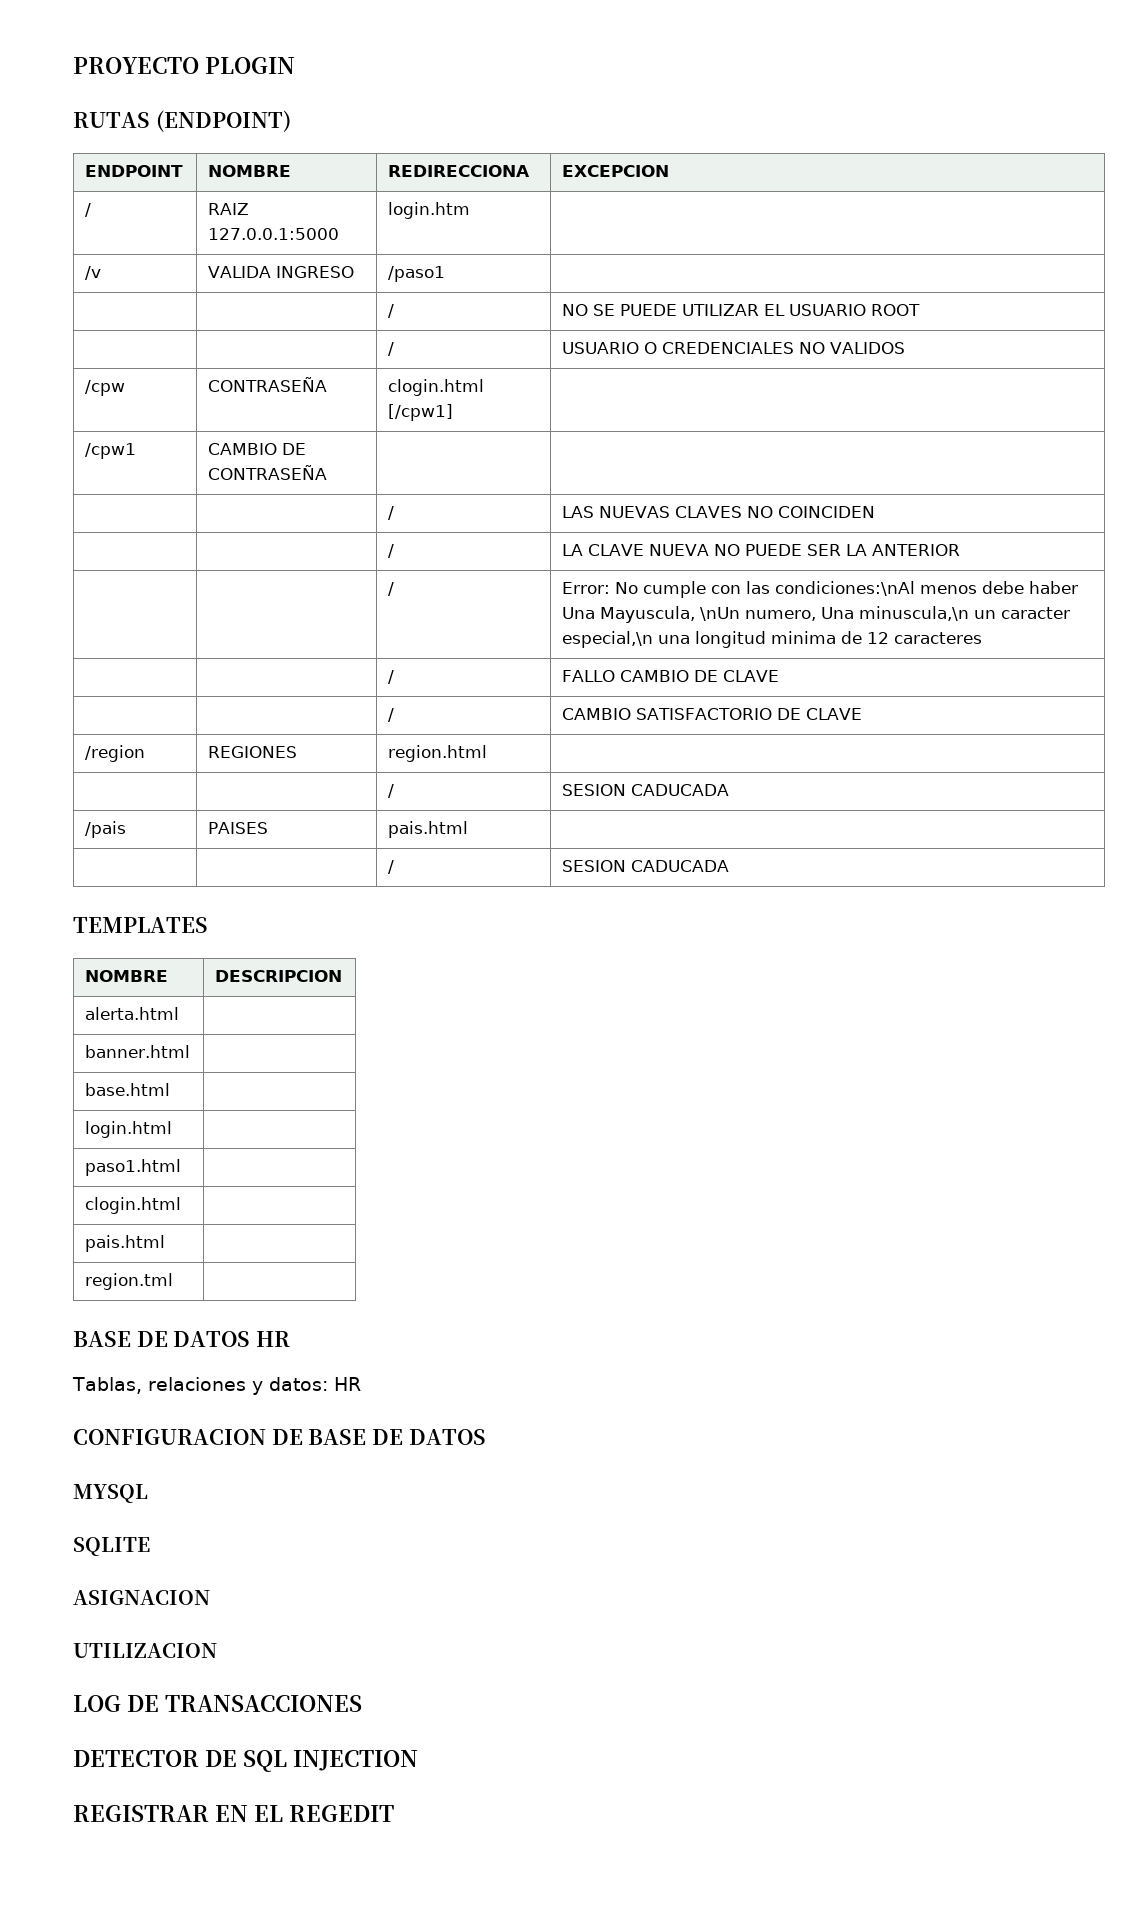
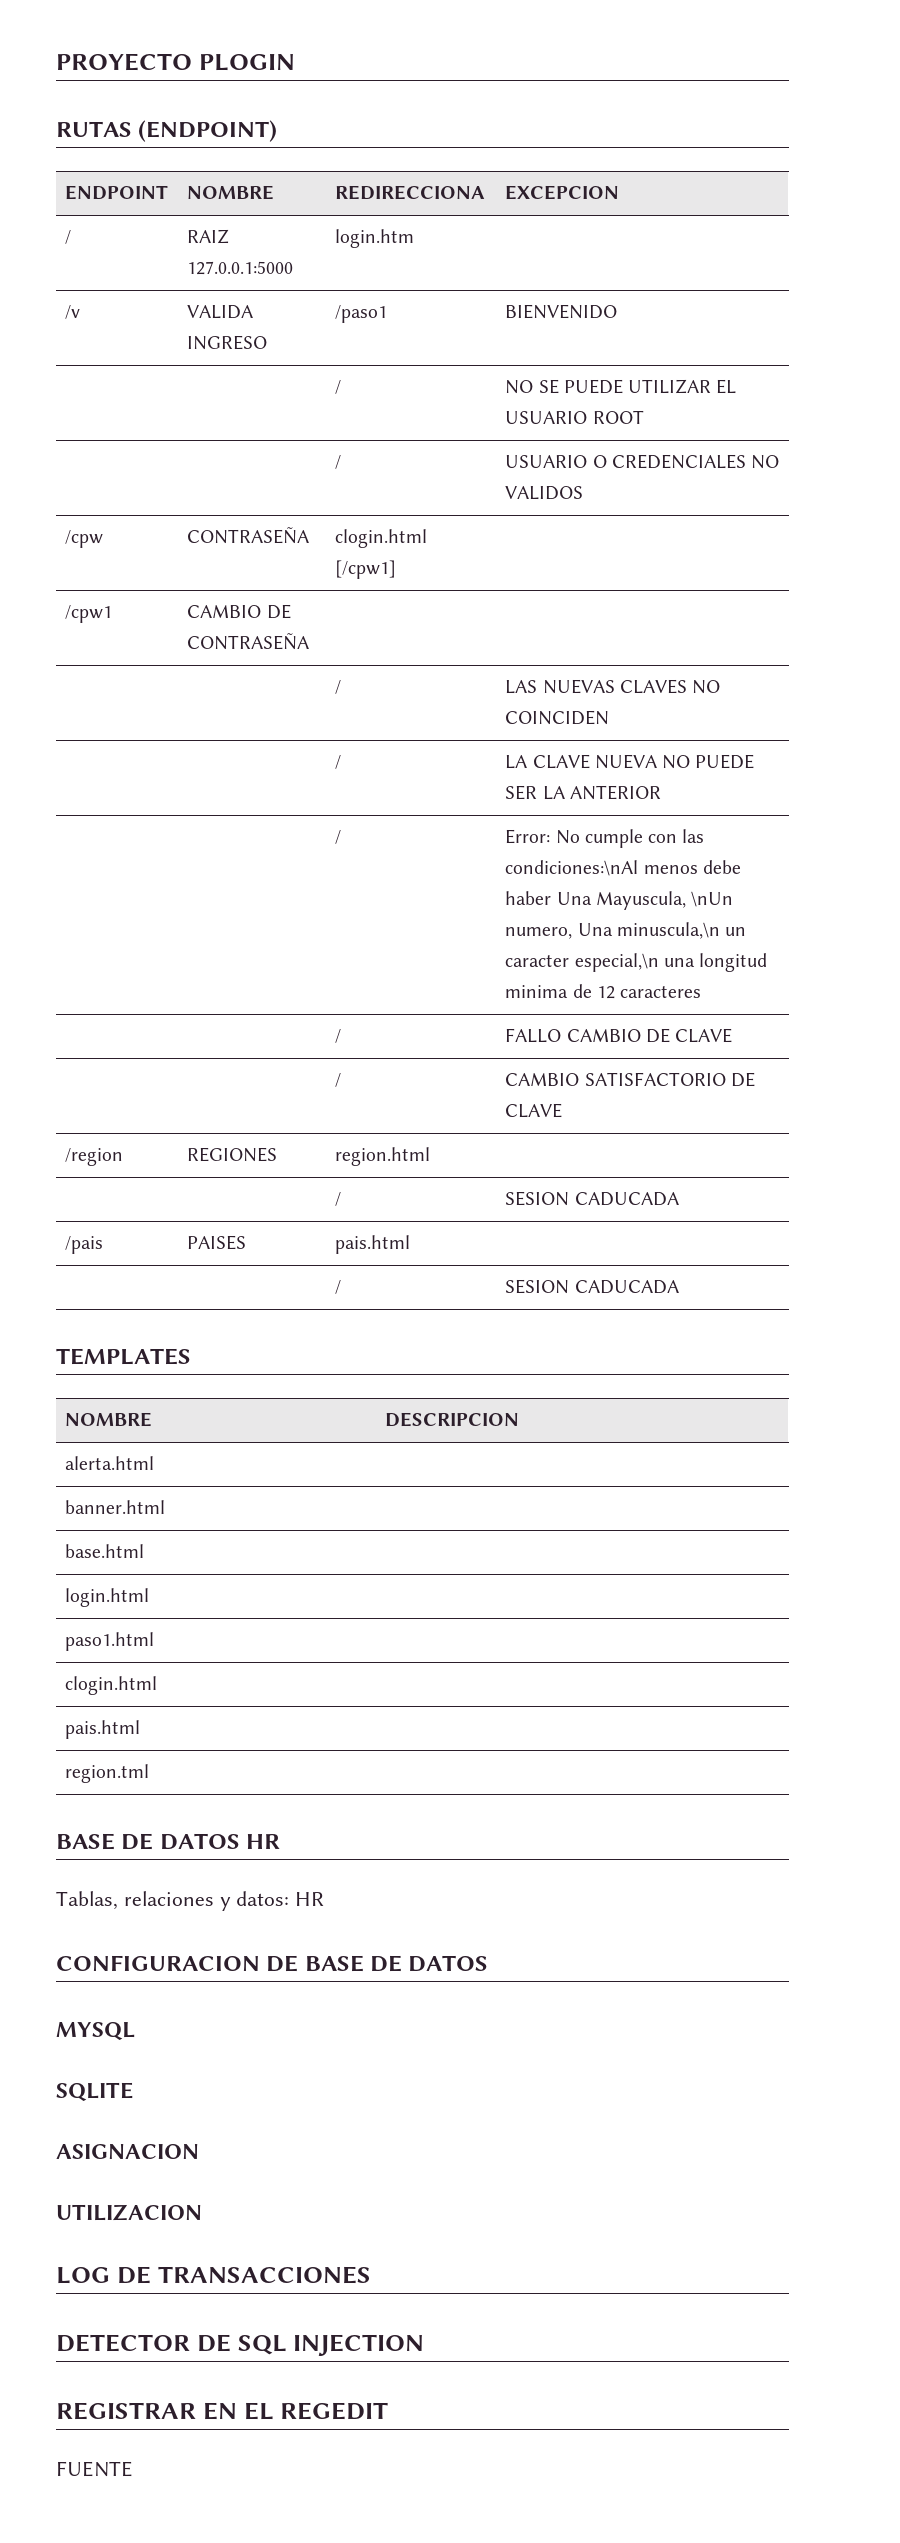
- /v | VALIDA INGRESO | /paso1 |
+ /v | VALIDA INGRESO | /paso1 | BIENVENIDO
+ FUENTE

